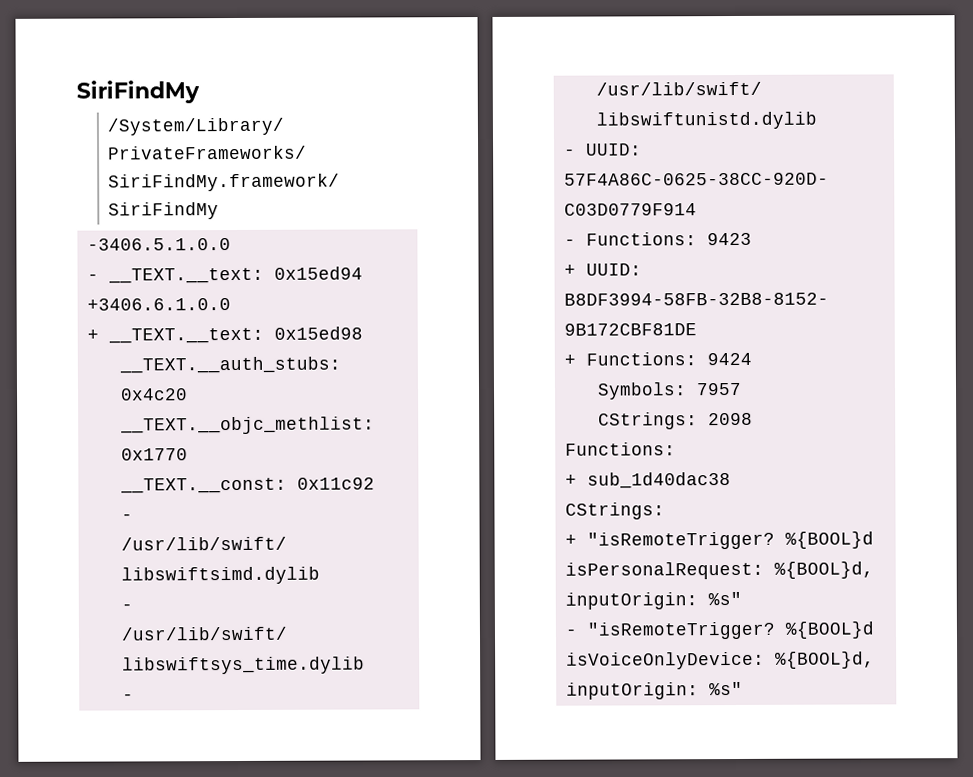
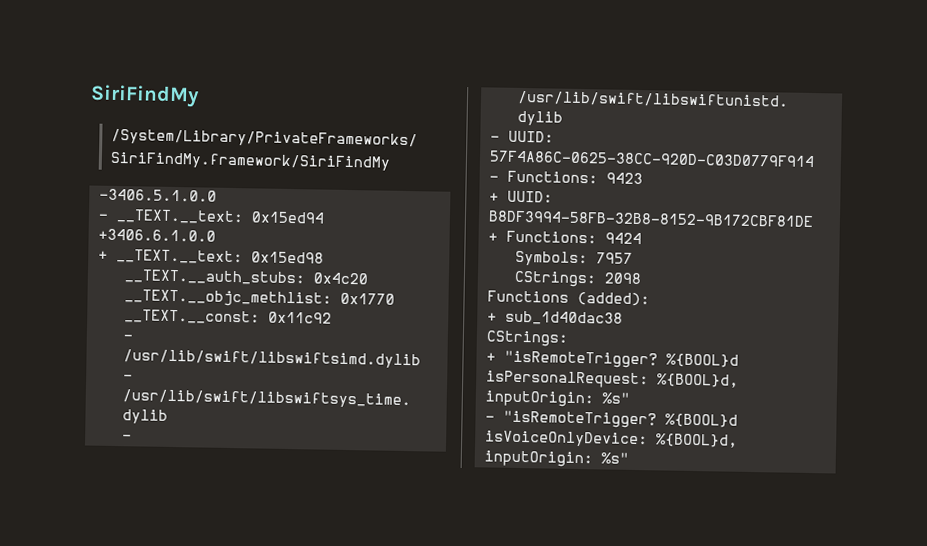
  CStrings: 2098
- Functions:
+ Functions (added):

